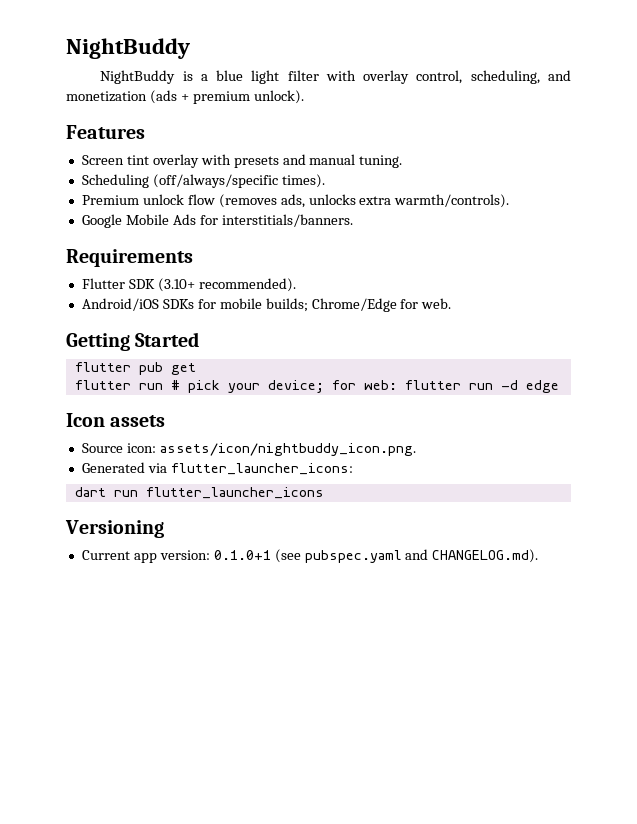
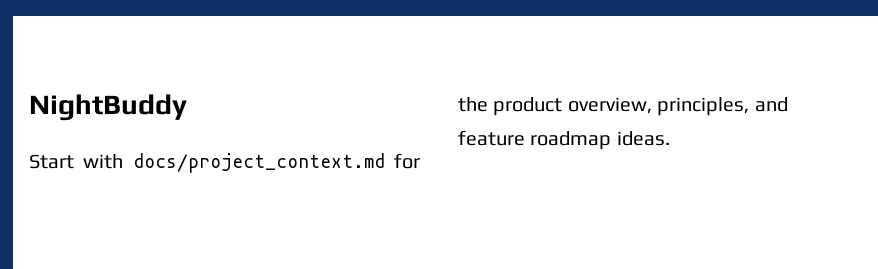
- NightBuddy is a blue light filter with overlay control, scheduling, and monetization (ads + premium unlock).
- Features
- Screen tint overlay with presets and manual tuning.
- Scheduling (off/always/specific times).
- Premium unlock flow (removes ads, unlocks extra warmth/controls).
- Google Mobile Ads for interstitials/banners.
- Requirements
- Flutter SDK (3.10+ recommended).
- Android/iOS SDKs for mobile builds; Chrome/Edge for web.
- Getting Started
- flutter pub get
- flutter run # pick your device; for web: flutter run -d edge
- Icon assets
- Source icon: assets/icon/nightbuddy_icon.png.
- Generated via flutter_launcher_icons:
- dart run flutter_launcher_icons
- Versioning
- Current app version: 0.1.0+1 (see pubspec.yaml and CHANGELOG.md).
+ Start with docs/project_context.md for the product overview, principles, and feature roadmap ideas.

